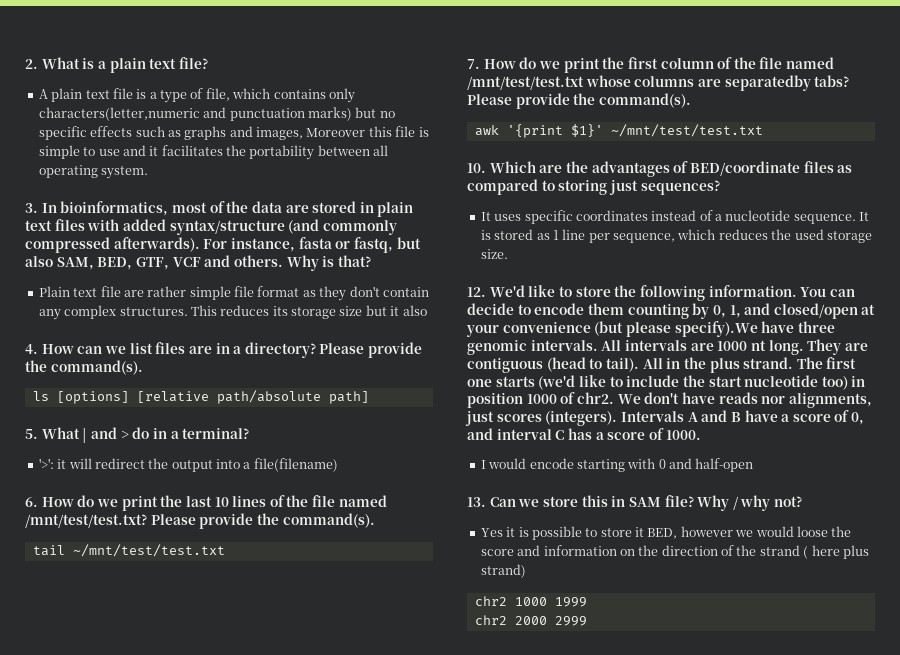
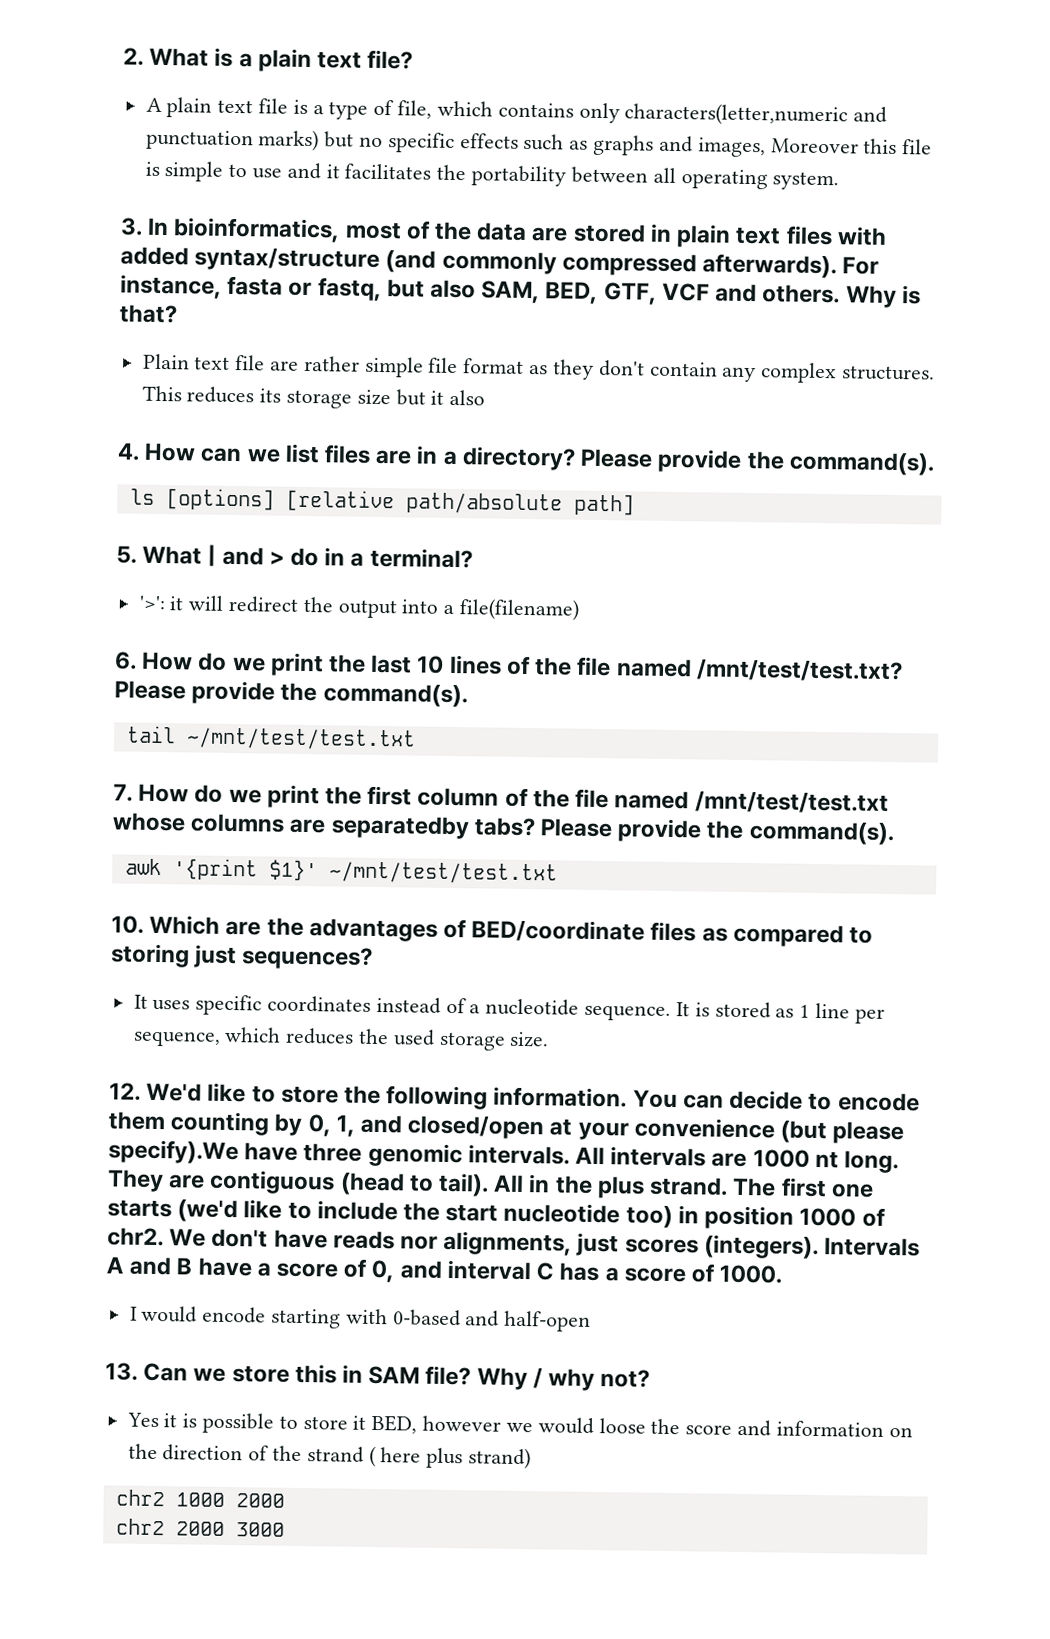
- I would encode starting with 0 and half-open
+ I would encode starting with 0-based and half-open
- chr2 1000 1999
+ chr2 1000 2000
- chr2 2000 2999
+ chr2 2000 3000

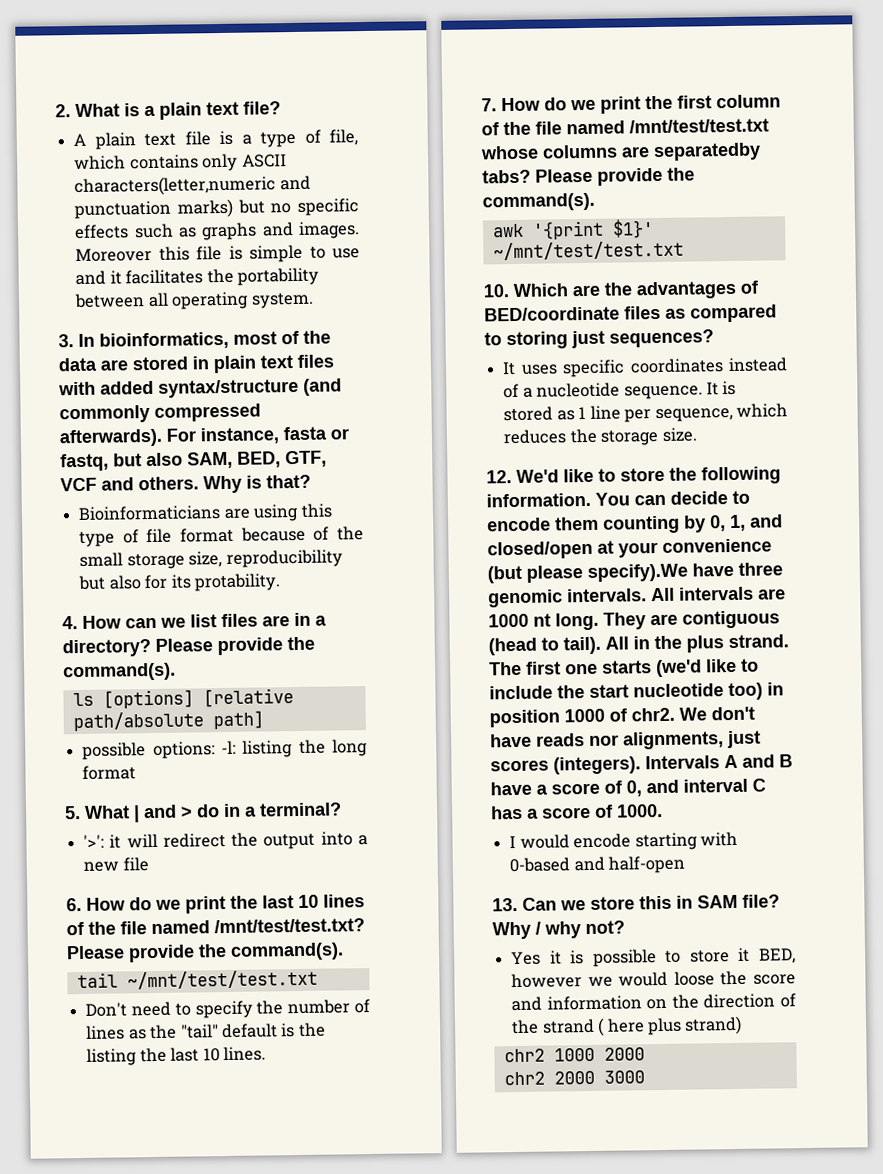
- A plain text file is a type of file, which contains only characters(letter,numeric and punctuation marks) but no specific effects such as graphs and images, Moreover this file is simple to use and it facilitates the portability between all operating system.
+ A plain text file is a type of file, which contains only ASCII characters(letter,numeric and punctuation marks) but no specific effects such as graphs and images. Moreover this file is simple to use and it facilitates the portability between all operating system.
- Plain text file are rather simple file format as they don't contain any complex structures. This reduces its storage size but it also
+ Bioinformaticians are using this type of file format because of the small storage size, reproducibility but also for its protability.
+ possible options: -l: listing the long format
- '>': it will redirect the output into a file(filename)
+ '>': it will redirect the output into a new file
+ Don't need to specify the number of lines as the "tail" default is the listing the last 10 lines.
- It is stored as 1 line per sequence, which reduces the used storage size.
+ It is stored as 1 line per sequence, which reduces the storage size.

